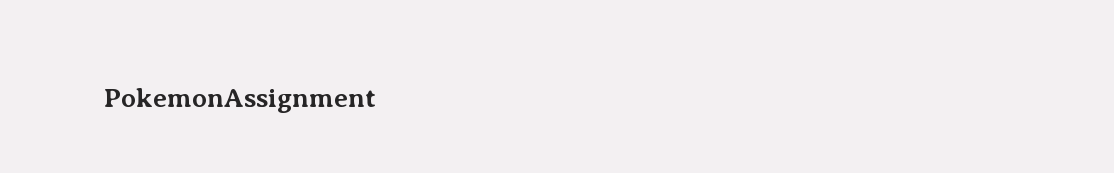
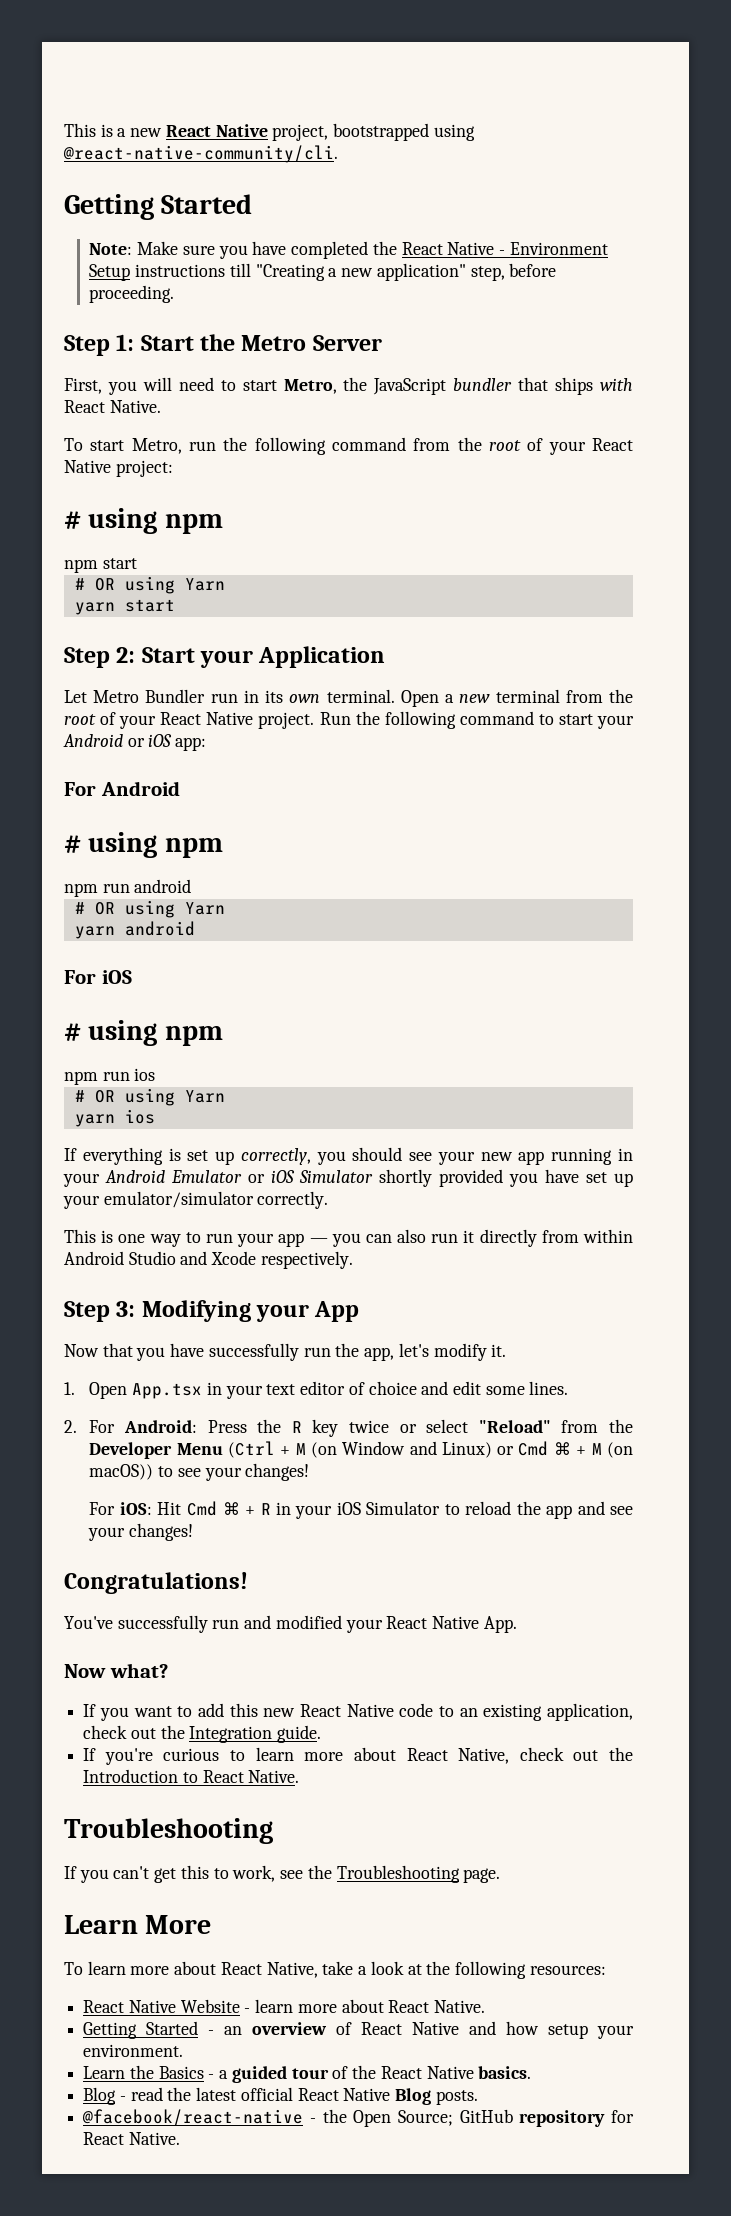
- PokemonAssignment
+ This is a new React Native project, bootstrapped using @react-native-community/cli.
+ Getting Started
+ Note: Make sure you have completed the React Native - Environment Setup instructions till "Creating a new application" step, before proceeding.
+ Step 1: Start the Metro Server
+ First, you will need to start Metro, the JavaScript bundler that ships with React Native.
+ To start Metro, run the following command from the root of your React Native project:
+ # using npm
+ npm start
+ # OR using Yarn
+ yarn start
+ Step 2: Start your Application
+ Let Metro Bundler run in its own terminal. Open a new terminal from the root of your React Native project. Run the following command to start your Android or iOS app:
+ For Android
+ # using npm
+ npm run android
+ # OR using Yarn
+ yarn android
+ For iOS
+ # using npm
+ npm run ios
+ # OR using Yarn
+ yarn ios
+ If everything is set up correctly, you should see your new app running in your Android Emulator or iOS Simulator shortly provided you have set up your emulator/simulator correctly.
+ This is one way to run your app — you can also run it directly from within Android Studio and Xcode respectively.
+ Step 3: Modifying your App
+ Now that you have successfully run the app, let's modify it.
+ 1. Open App.tsx in your text editor of choice and edit some lines.
+ 2. For Android: Press the R key twice or select "Reload" from the Developer Menu (Ctrl + M (on Window and Linux) or Cmd ⌘ + M (on macOS)) to see your changes!
+ For iOS: Hit Cmd ⌘ + R in your iOS Simulator to reload the app and see your changes!
+ Congratulations!
+ You've successfully run and modified your React Native App.
+ Now what?
+ If you want to add this new React Native code to an existing application, check out the Integration guide.
+ If you're curious to learn more about React Native, check out the Introduction to React Native.
+ Troubleshooting
+ If you can't get this to work, see the Troubleshooting page.
+ Learn More
+ To learn more about React Native, take a look at the following resources:
+ React Native Website - learn more about React Native.
+ Getting Started - an overview of React Native and how setup your environment.
+ Learn the Basics - a guided tour of the React Native basics.
+ Blog - read the latest official React Native Blog posts.
+ @facebook/react-native - the Open Source; GitHub repository for React Native.

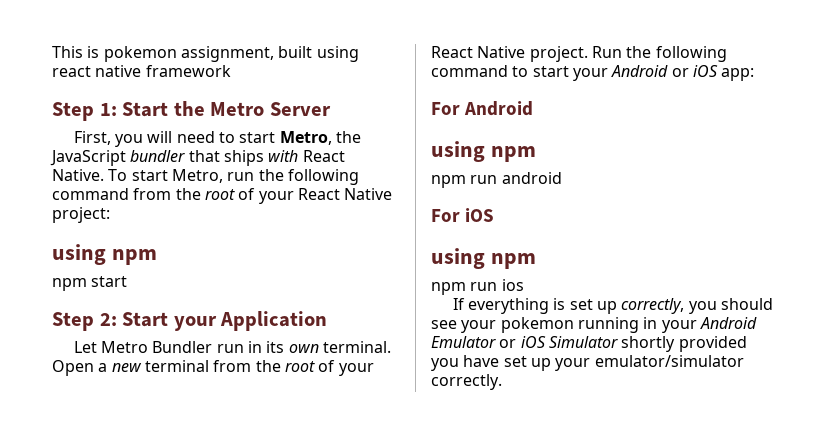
- This is a new React Native project, bootstrapped using @react-native-community/cli.
- Getting Started
- Note: Make sure you have completed the React Native - Environment Setup instructions till "Creating a new application" step, before proceeding.
+ This is pokemon assignment, built using react native framework
- First, you will need to start Metro, the JavaScript bundler that ships with React Native.
- To start Metro, run the following command from the root of your React Native project:
- # using npm
+ First, you will need to start Metro, the JavaScript bundler that ships with React Native. To start Metro, run the following command from the root of your React Native project:
+ using npm
  npm start
- # OR using Yarn
- yarn start
  For Android
- # using npm
+ using npm
  npm run android
- # OR using Yarn
- yarn android
  For iOS
- # using npm
+ using npm
  npm run ios
- # OR using Yarn
- yarn ios
- If everything is set up correctly, you should see your new app running in your Android Emulator or iOS Simulator shortly provided you have set up your emulator/simulator correctly.
+ If everything is set up correctly, you should see your pokemon running in your Android Emulator or iOS Simulator shortly provided you have set up your emulator/simulator correctly.
- This is one way to run your app — you can also run it directly from within Android Studio and Xcode respectively.
- Step 3: Modifying your App
- Now that you have successfully run the app, let's modify it.
- 1. Open App.tsx in your text editor of choice and edit some lines.
- 2. For Android: Press the R key twice or select "Reload" from the Developer Menu (Ctrl + M (on Window and Linux) or Cmd ⌘ + M (on macOS)) to see your changes!
- For iOS: Hit Cmd ⌘ + R in your iOS Simulator to reload the app and see your changes!
- Congratulations!
- You've successfully run and modified your React Native App.
- Now what?
- If you want to add this new React Native code to an existing application, check out the Integration guide.
- If you're curious to learn more about React Native, check out the Introduction to React Native.
- Troubleshooting
- If you can't get this to work, see the Troubleshooting page.
- Learn More
- To learn more about React Native, take a look at the following resources:
- React Native Website - learn more about React Native.
- Getting Started - an overview of React Native and how setup your environment.
- Learn the Basics - a guided tour of the React Native basics.
- Blog - read the latest official React Native Blog posts.
- @facebook/react-native - the Open Source; GitHub repository for React Native.

